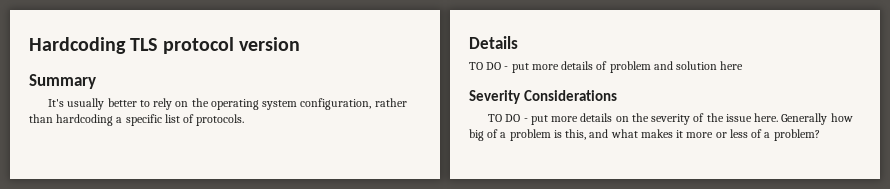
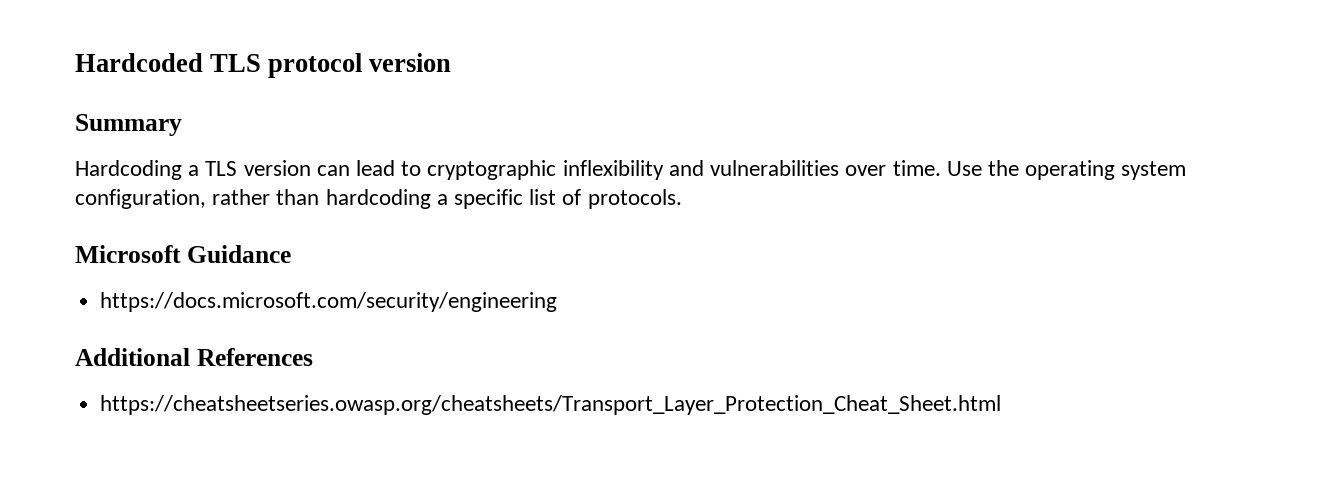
- Hardcoding TLS protocol version
+ Hardcoded TLS protocol version
- It's usually better to rely on the operating system configuration, rather than hardcoding a specific list of protocols.
+ Hardcoding a TLS version can lead to cryptographic inflexibility and vulnerabilities over time. Use the operating system configuration, rather than hardcoding a specific list of protocols.
- Details
- TO DO - put more details of problem and solution here
- Severity Considerations
- TO DO - put more details on the severity of the issue here. Generally how big of a problem is this, and what makes it more or less of a problem?
+ Microsoft Guidance
+ https://docs.microsoft.com/security/engineering
+ Additional References
+ https://cheatsheetseries.owasp.org/cheatsheets/Transport_Layer_Protection_Cheat_Sheet.html

